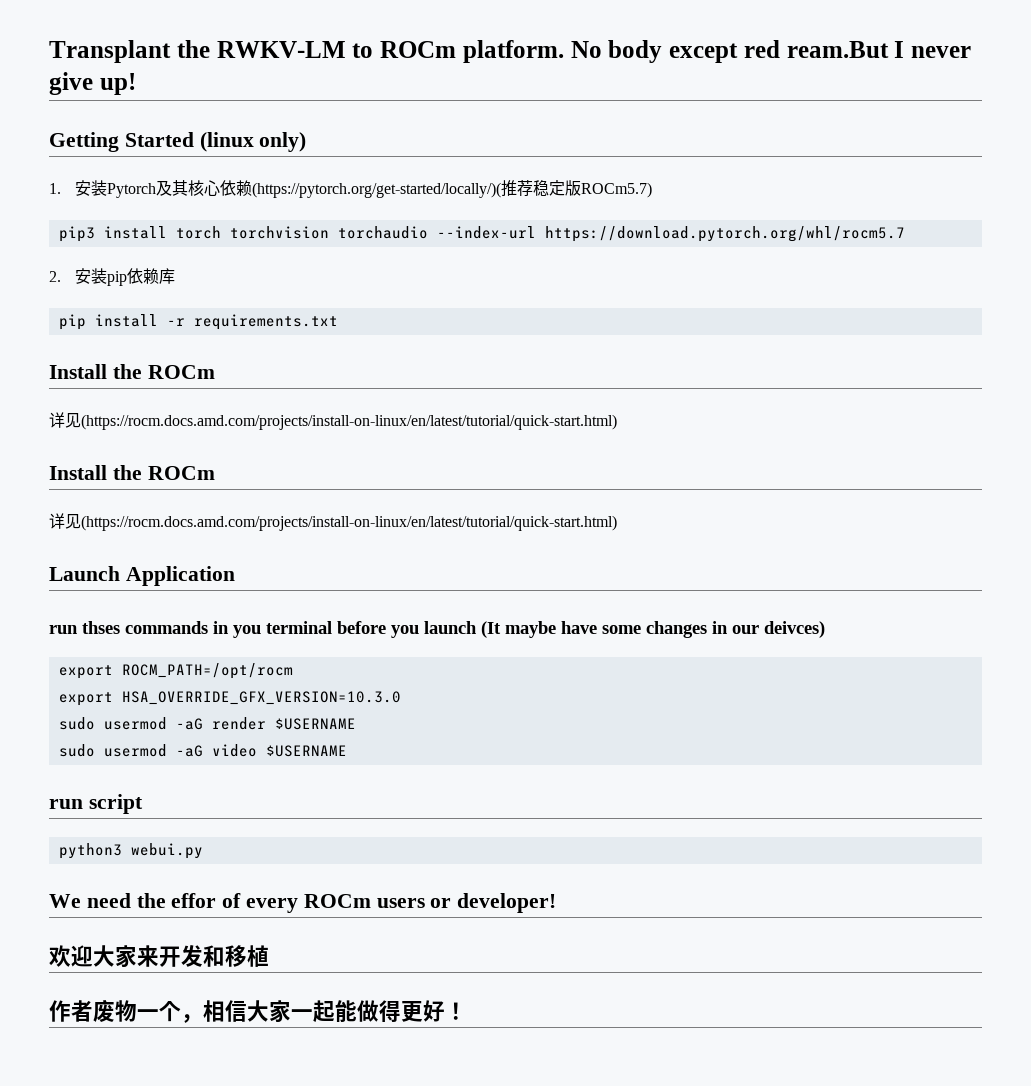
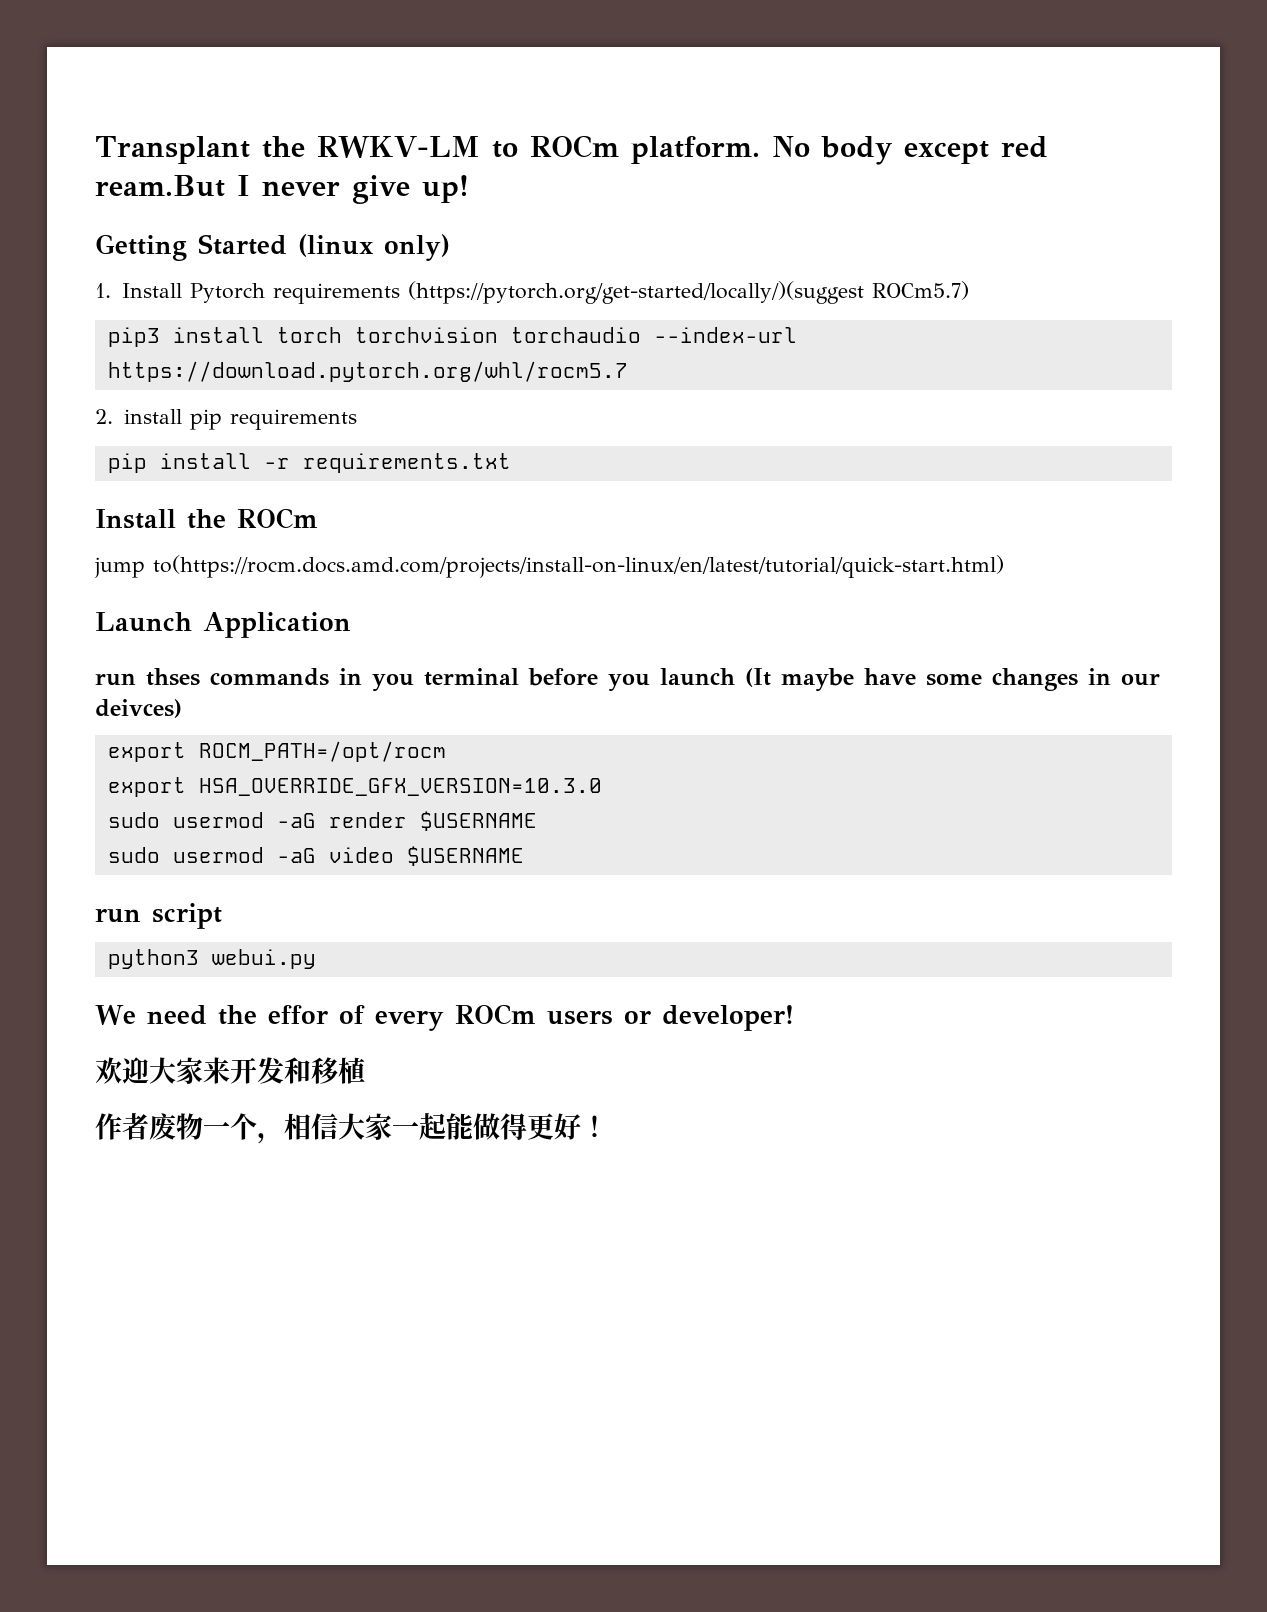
- 1.安装Pytorch及其核心依赖(https://pytorch.org/get-started/locally/)(推荐稳定版ROCm5.7)
+ 1. Install Pytorch requirements (https://pytorch.org/get-started/locally/)(suggest ROCm5.7)
- 2.安装pip依赖库
+ 2. install pip requirements
  pip install -r requirements.txt
  Install the ROCm
- 详见(https://rocm.docs.amd.com/projects/install-on-linux/en/latest/tutorial/quick-start.html)
- Install the ROCm
- 详见(https://rocm.docs.amd.com/projects/install-on-linux/en/latest/tutorial/quick-start.html)
+ jump to(https://rocm.docs.amd.com/projects/install-on-linux/en/latest/tutorial/quick-start.html)

